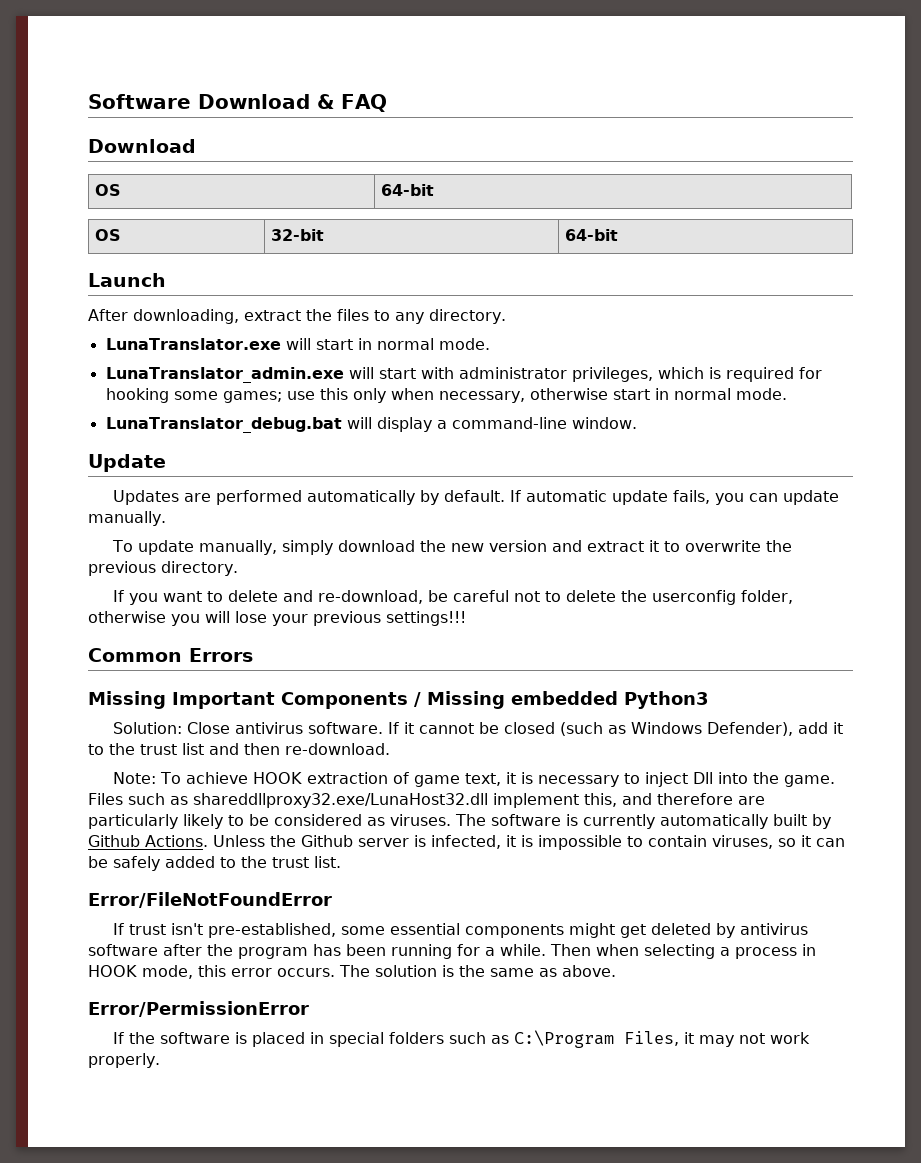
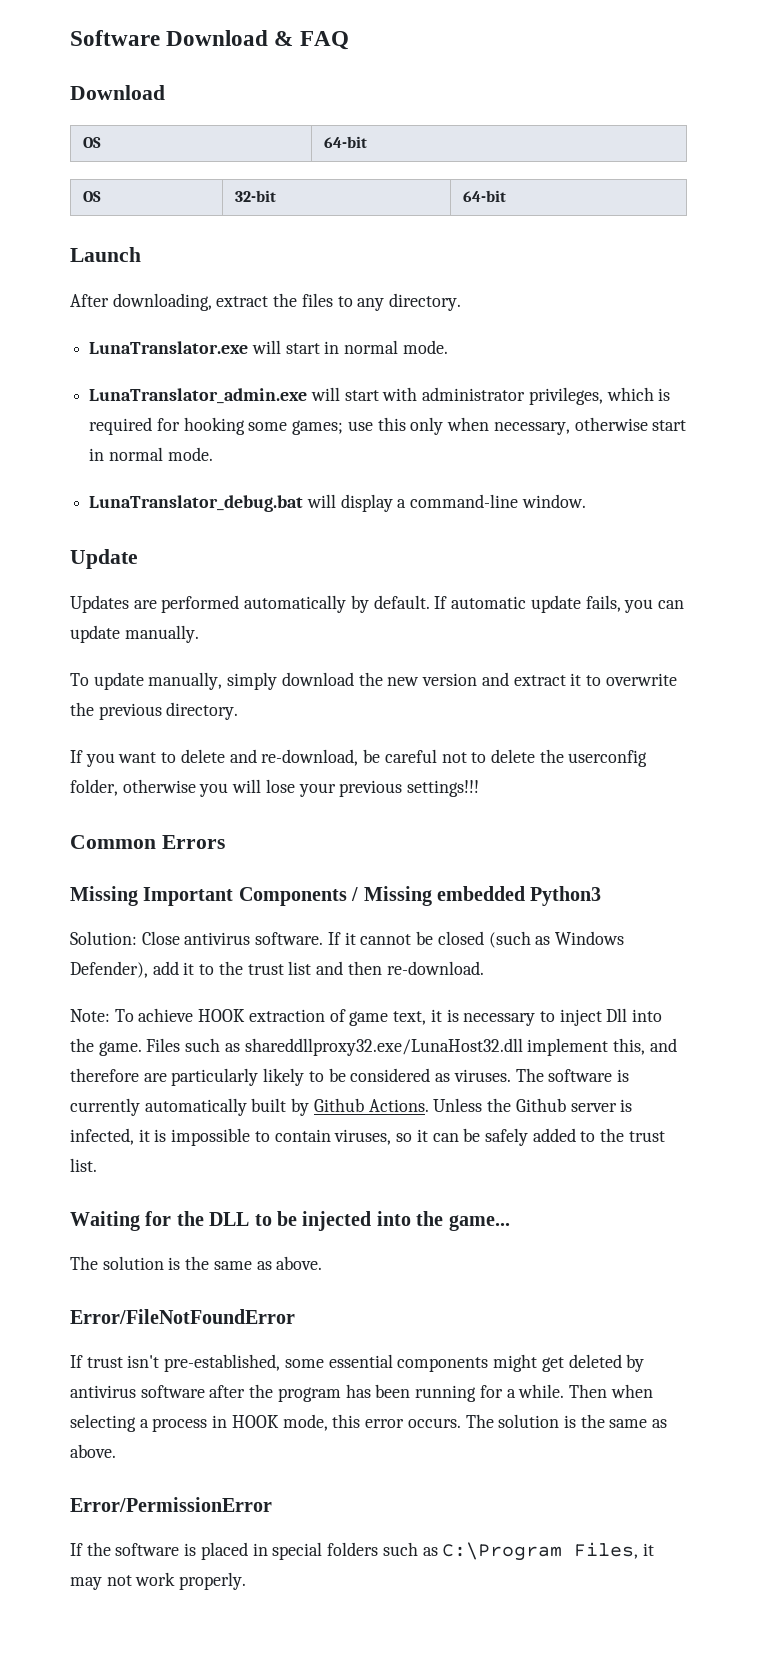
+ Waiting for the DLL to be injected into the game...
+ The solution is the same as above.

